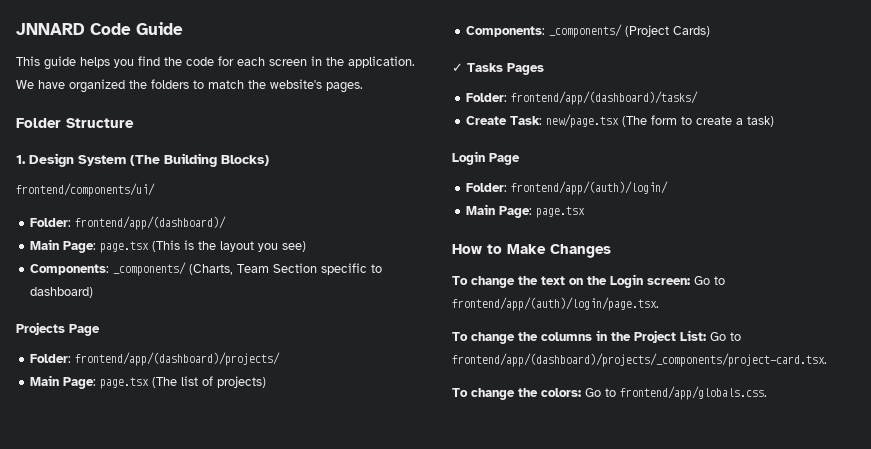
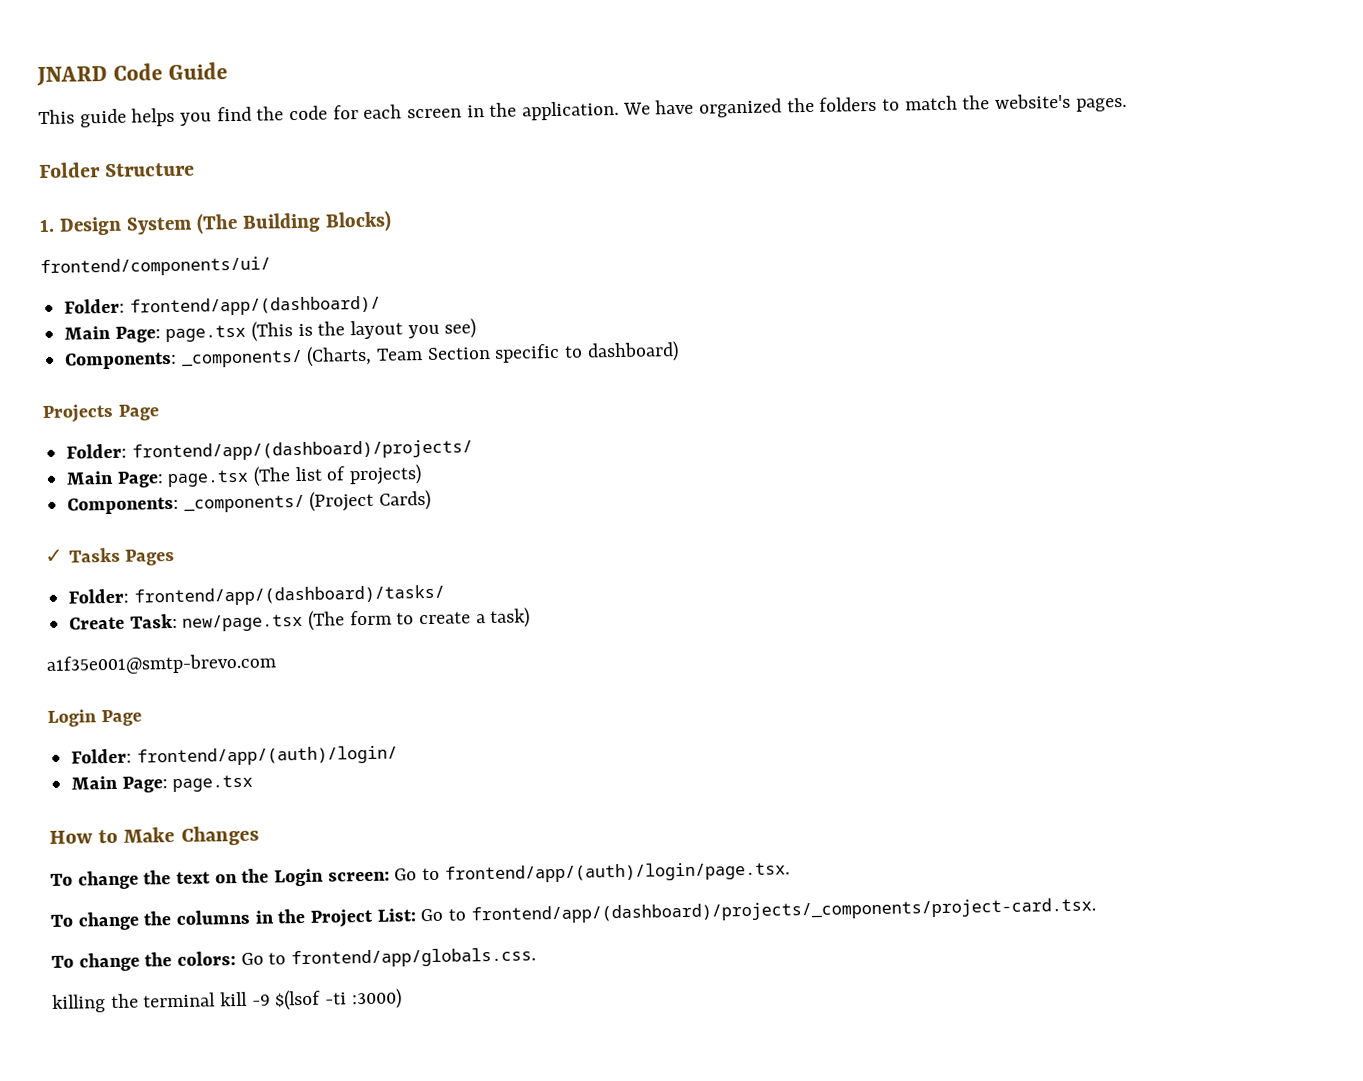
- JNNARD Code Guide
+ JNARD Code Guide
+ a1f35e001@smtp-brevo.com
+ killing the terminal kill -9 $(lsof -ti :3000)

